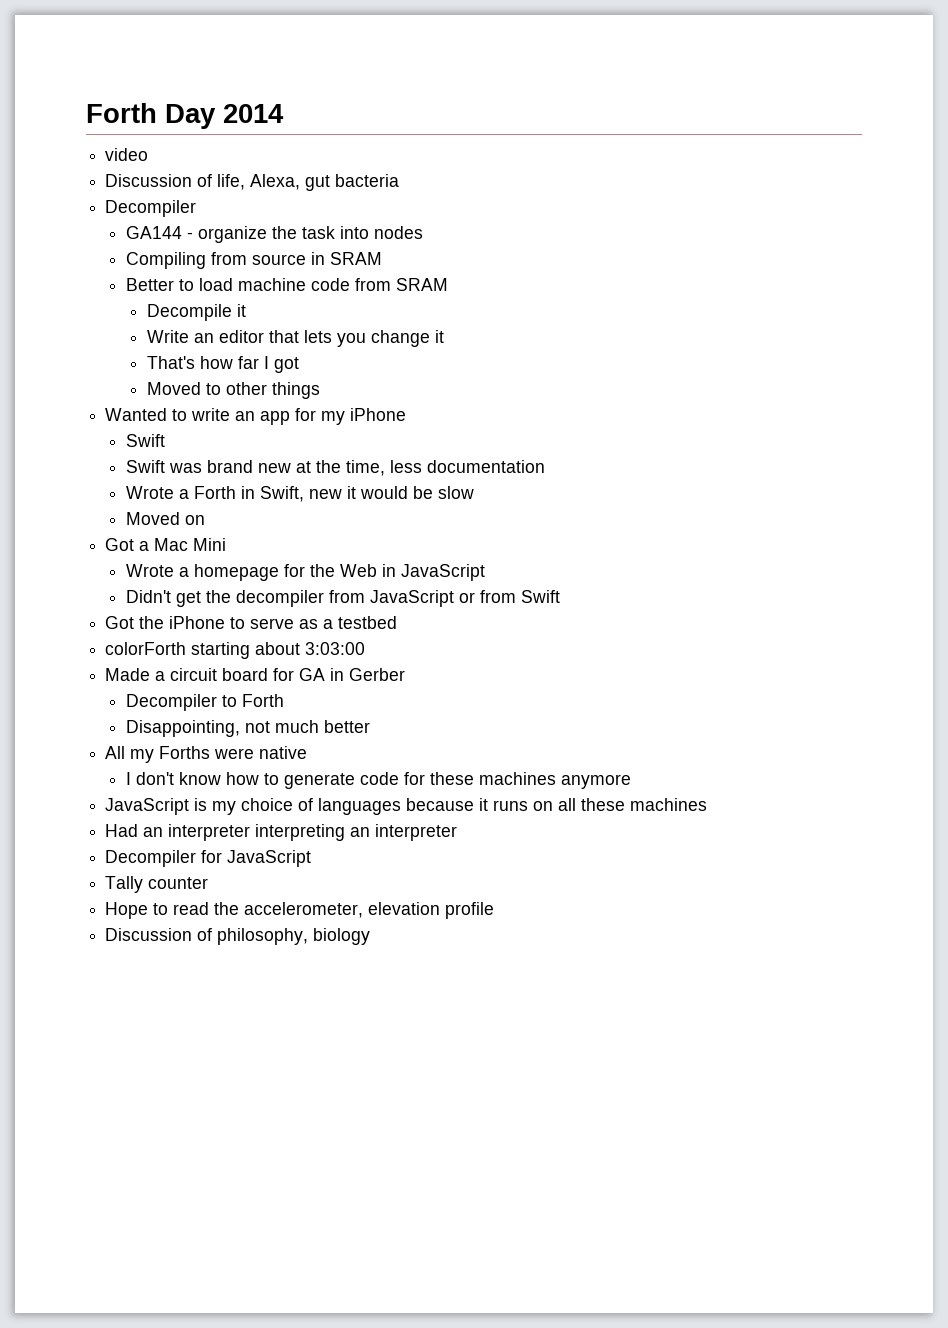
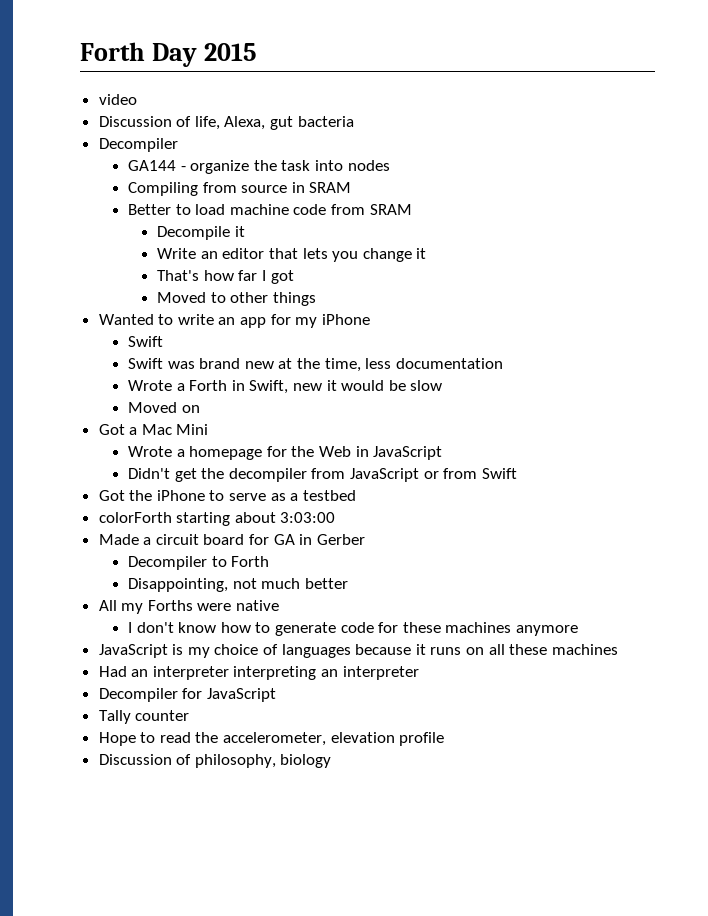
- Forth Day 2014
+ Forth Day 2015

